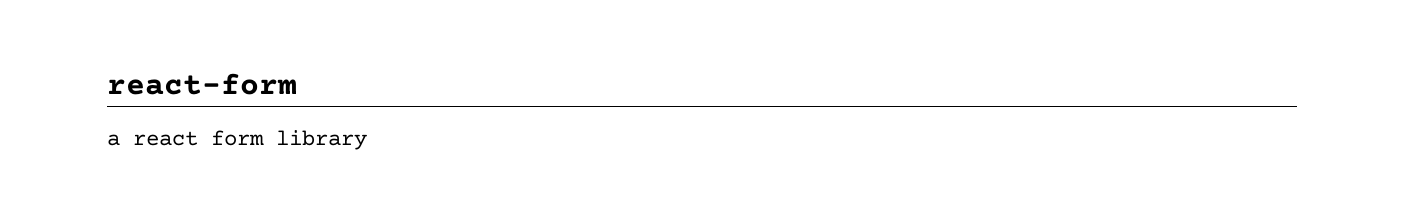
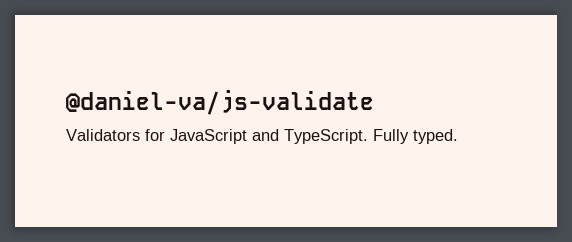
- react-form
- a react form library
+ @daniel-va/js-validate
+ Validators for JavaScript and TypeScript. Fully typed.

